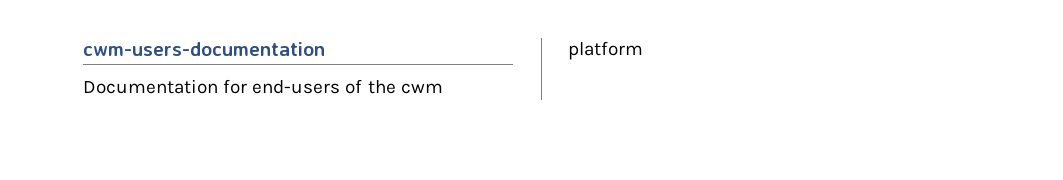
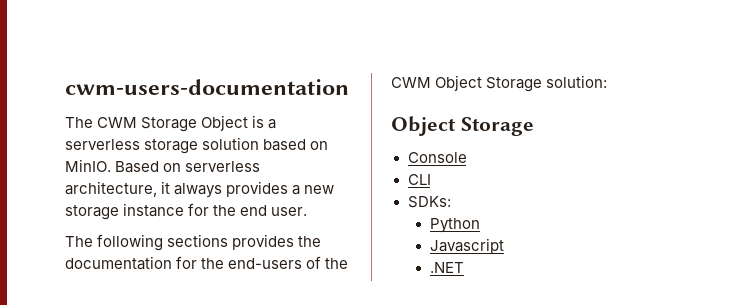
- Documentation for end-users of the cwm platform
+ The CWM Storage Object is a serverless storage solution based on MinIO. Based on serverless architecture, it always provides a new storage instance for the end user.
+ The following sections provides the documentation for the end-users of the CWM Object Storage solution:
+ Object Storage
+ Console
+ CLI
+ SDKs:
+ Python
+ Javascript
+ .NET

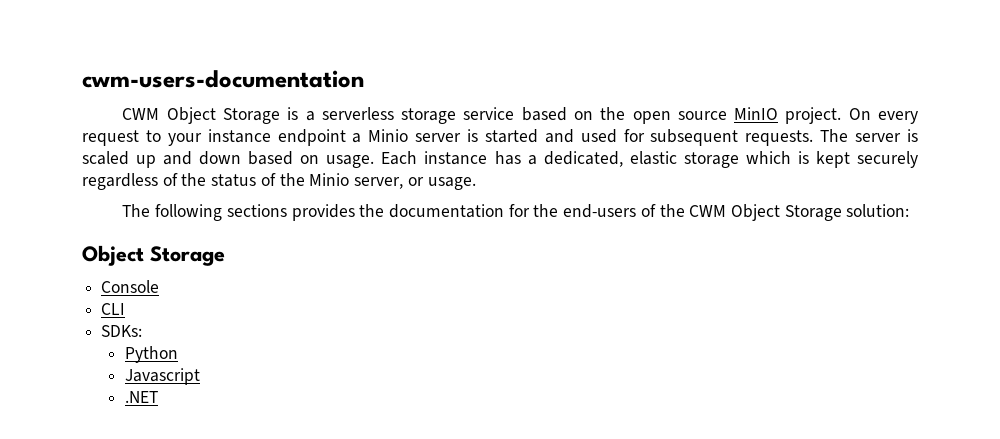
- The CWM Storage Object is a serverless storage solution based on MinIO. Based on serverless architecture, it always provides a new storage instance for the end user.
+ CWM Object Storage is a serverless storage service based on the open source MinIO project. On every request to your instance endpoint a Minio server is started and used for subsequent requests. The server is scaled up and down based on usage. Each instance has a dedicated, elastic storage which is kept securely regardless of the status of the Minio server, or usage.

